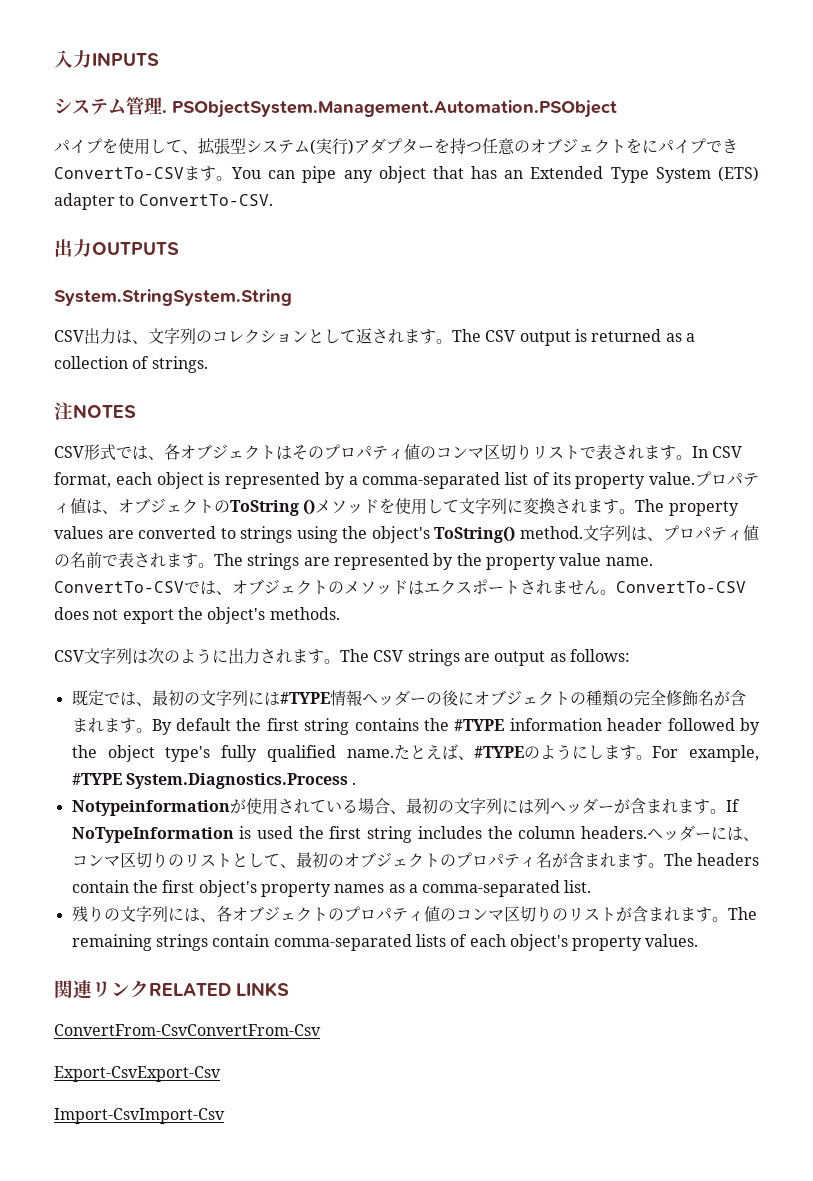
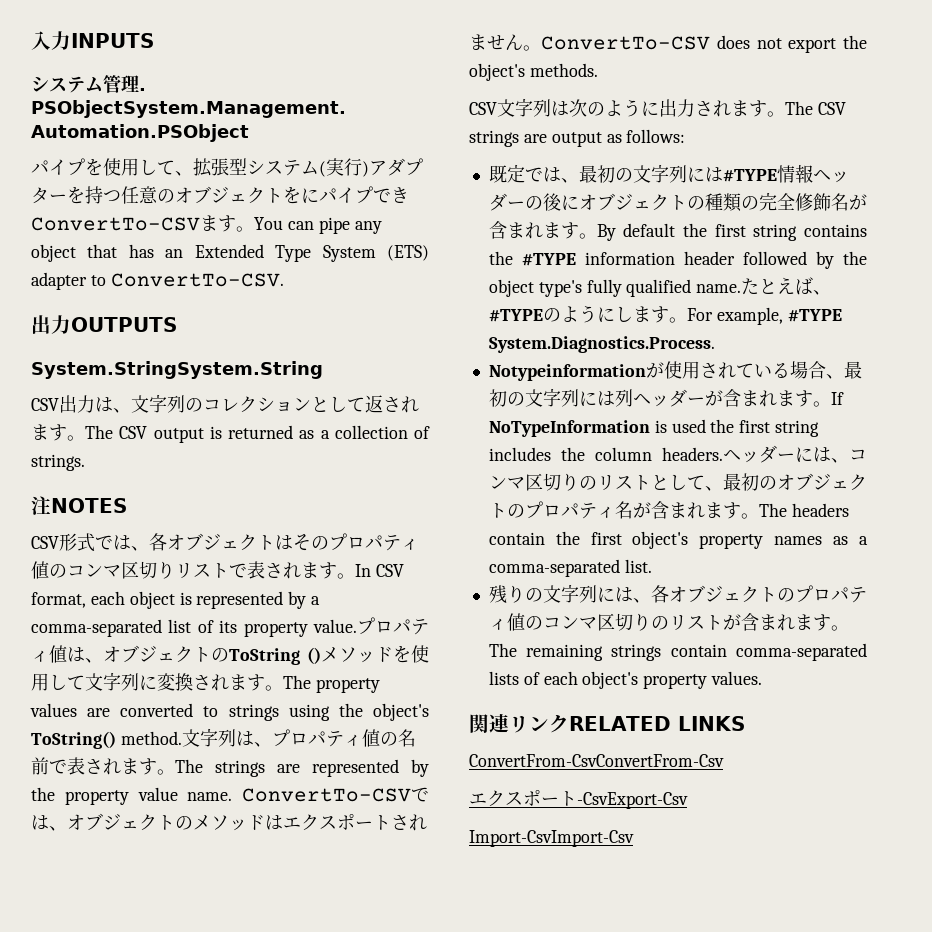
- For example, #TYPE System.Diagnostics.Process .
+ For example, #TYPE System.Diagnostics.Process.
- Export-CsvExport-Csv
+ エクスポート-CsvExport-Csv

